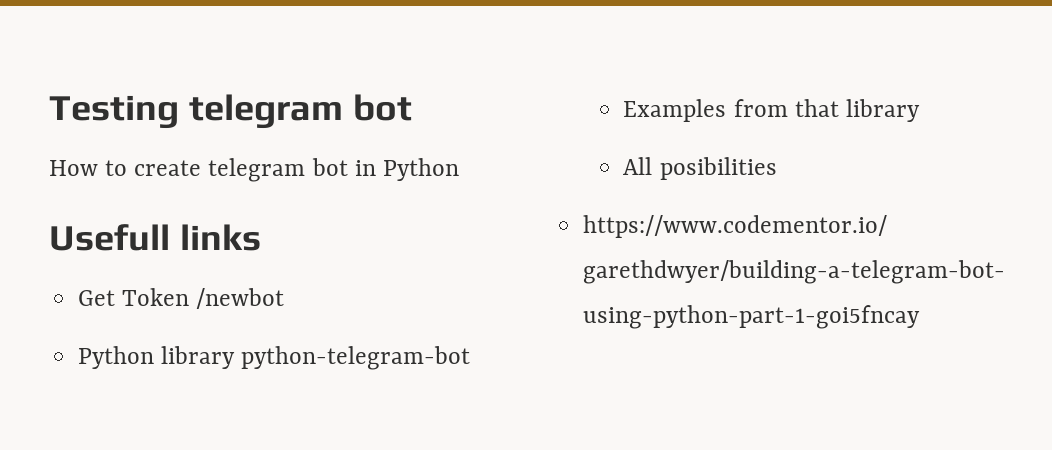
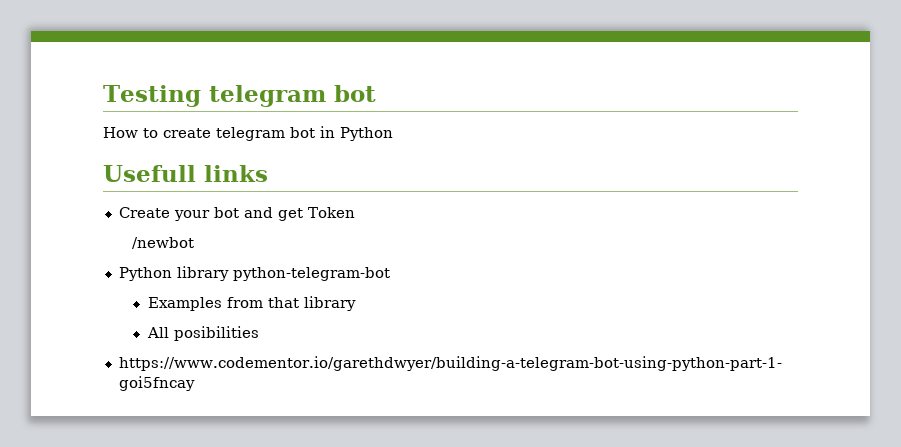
- Get Token /newbot
+ Create your bot and get Token
+ /newbot

